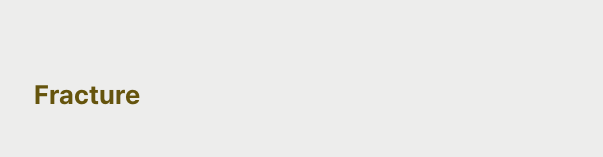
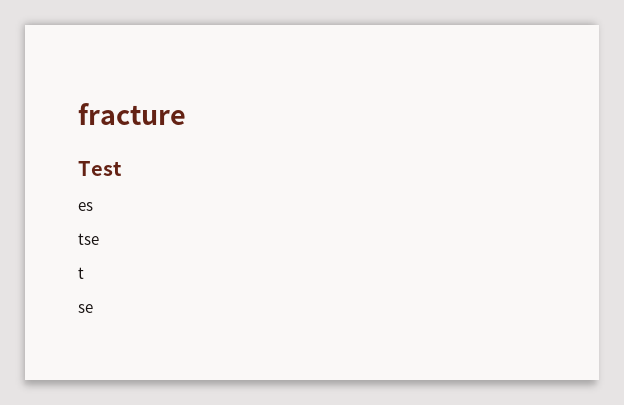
- Fracture
+ fracture
+ Test
+ es
+ tse
+ t
+ se

